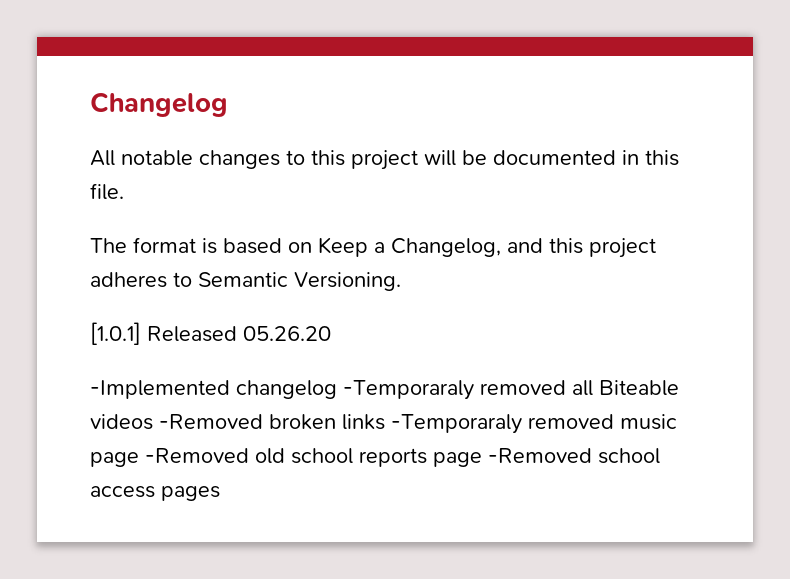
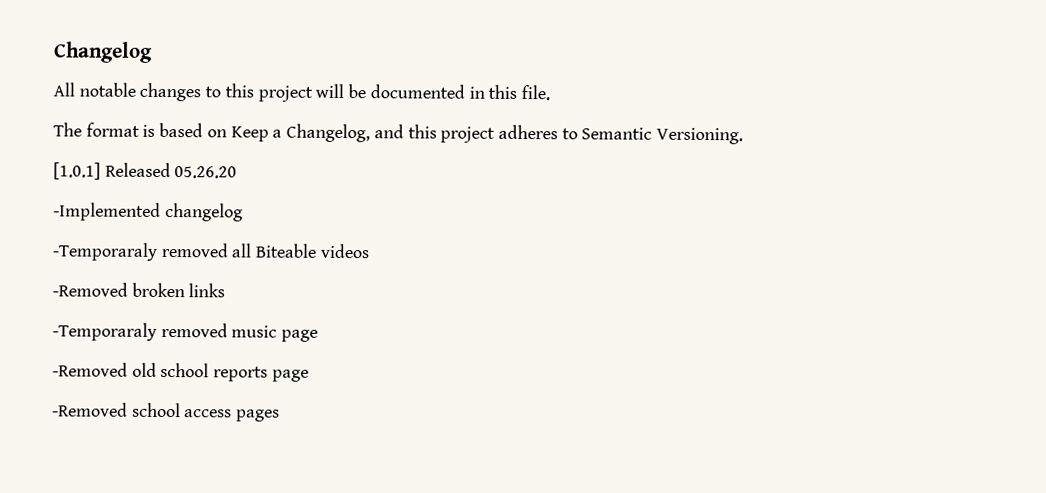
- -Implemented changelog -Temporaraly removed all Biteable videos -Removed broken links -Temporaraly removed music page -Removed old school reports page -Removed school access pages
+ -Implemented changelog
+ -Temporaraly removed all Biteable videos
+ -Removed broken links
+ -Temporaraly removed music page
+ -Removed old school reports page
+ -Removed school access pages

